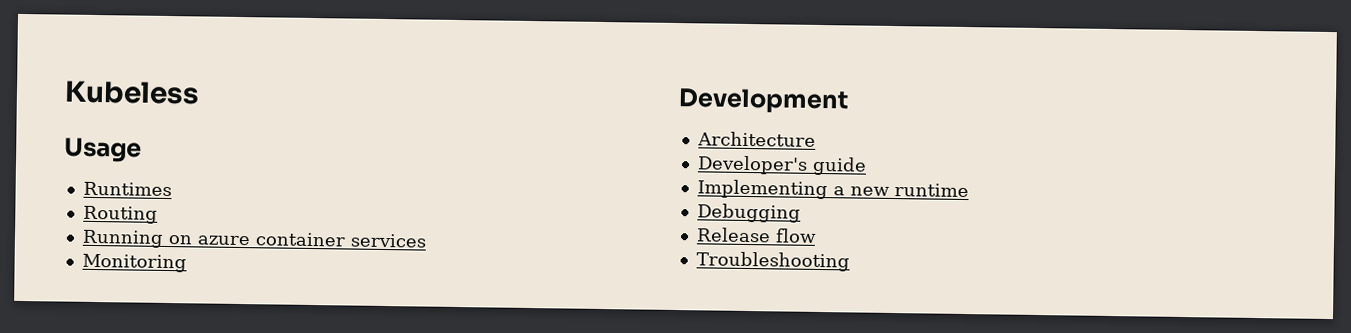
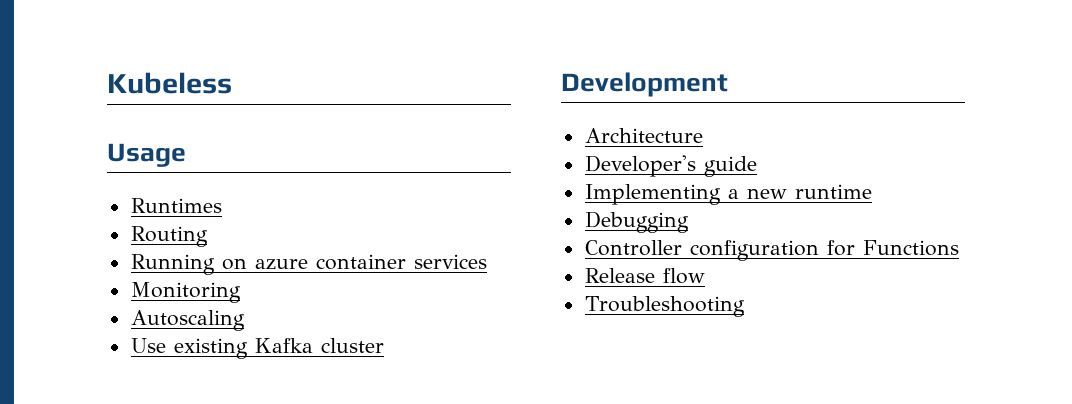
+ Autoscaling
+ Use existing Kafka cluster
+ Controller configuration for Functions

